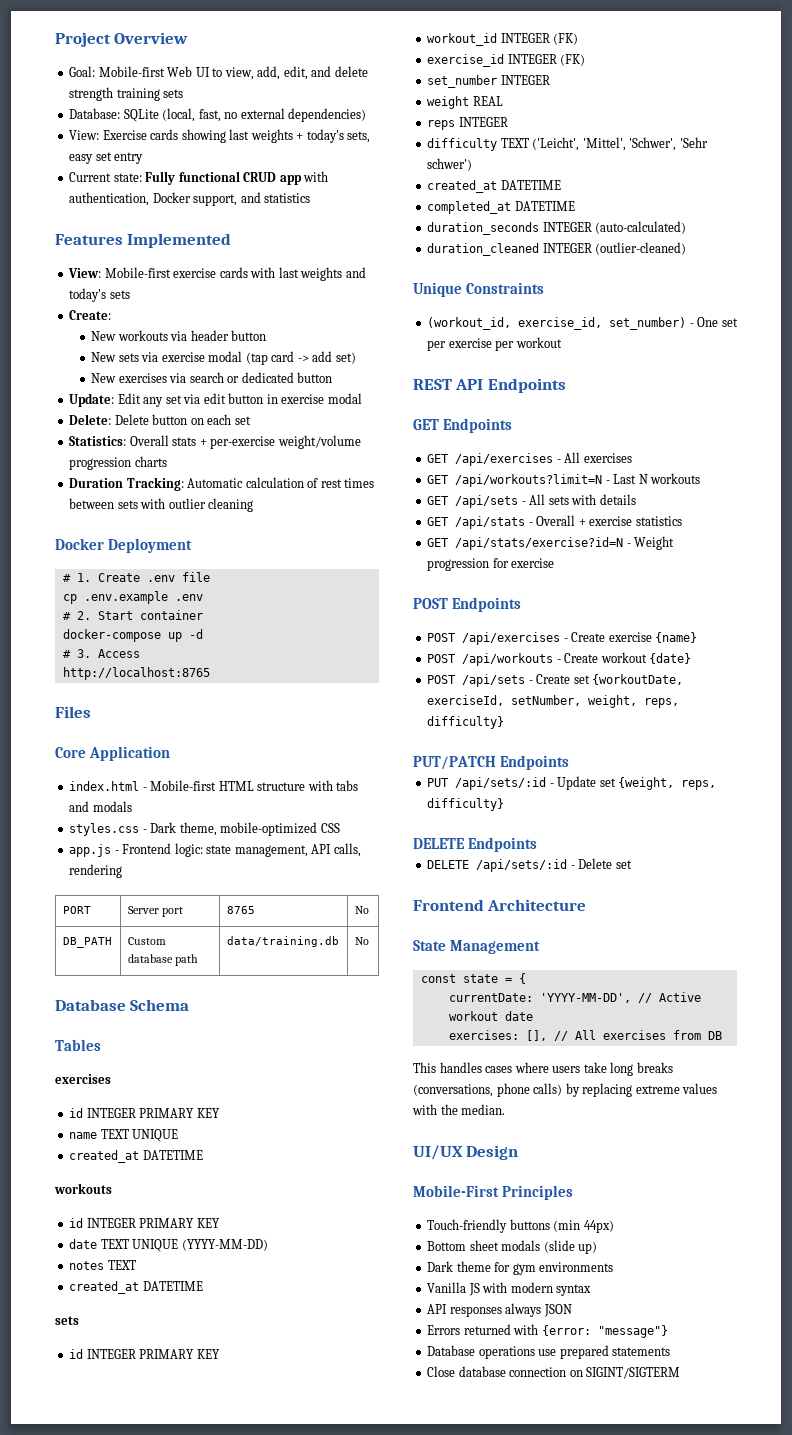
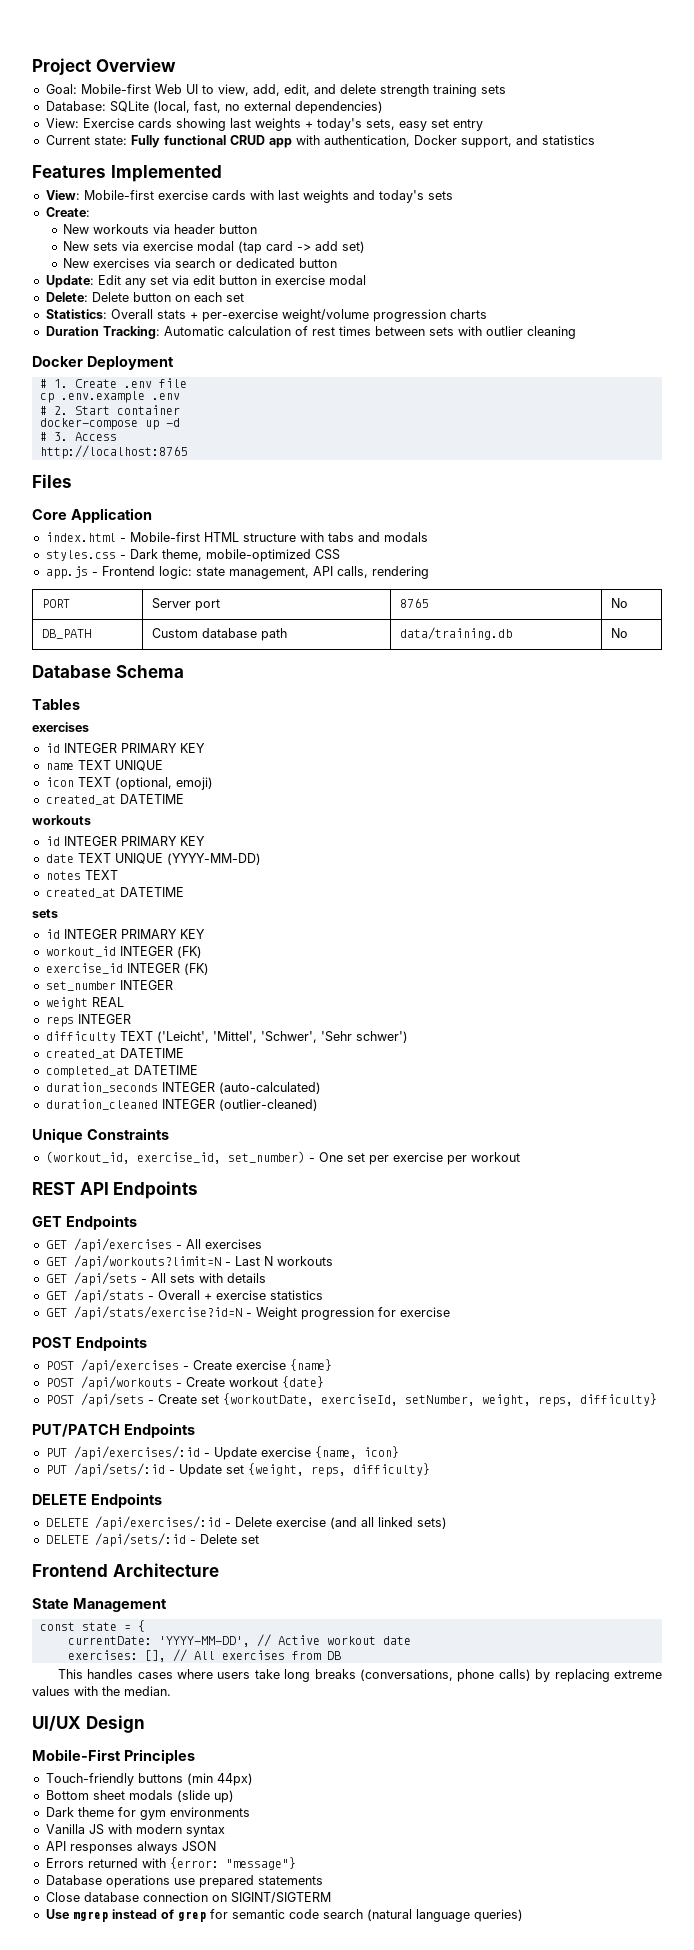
+ icon TEXT (optional, emoji)
+ PUT /api/exercises/:id - Update exercise {name, icon}
+ DELETE /api/exercises/:id - Delete exercise (and all linked sets)
+ Use mgrep instead of grep for semantic code search (natural language queries)

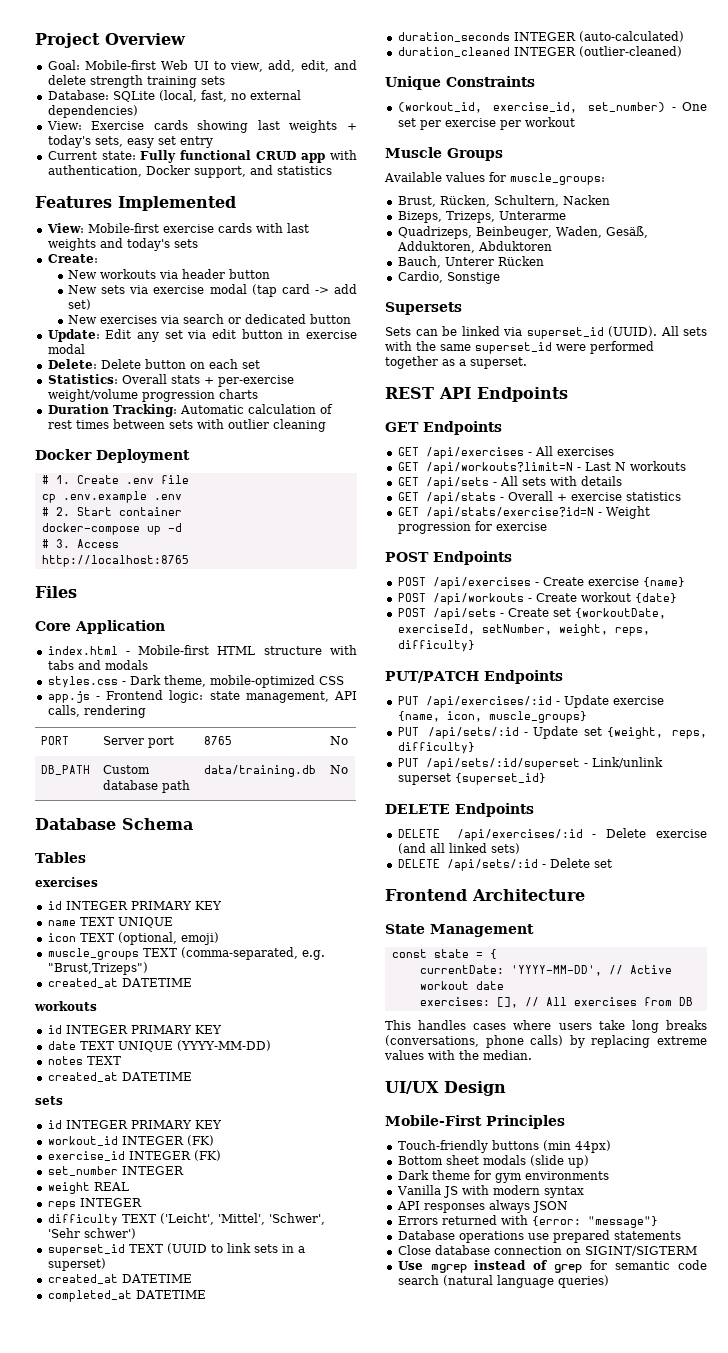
+ muscle_groups TEXT (comma-separated, e.g. "Brust,Trizeps")
+ superset_id TEXT (UUID to link sets in a superset)
+ Muscle Groups
+ Available values for muscle_groups:
+ Brust, Rücken, Schultern, Nacken
+ Bizeps, Trizeps, Unterarme
+ Quadrizeps, Beinbeuger, Waden, Gesäß, Adduktoren, Abduktoren
+ Bauch, Unterer Rücken
+ Cardio, Sonstige
+ Supersets
+ Sets can be linked via superset_id (UUID). All sets with the same superset_id were performed together as a superset.
- PUT /api/exercises/:id - Update exercise {name, icon}
+ PUT /api/exercises/:id - Update exercise {name, icon, muscle_groups}
+ PUT /api/sets/:id/superset - Link/unlink superset {superset_id}

